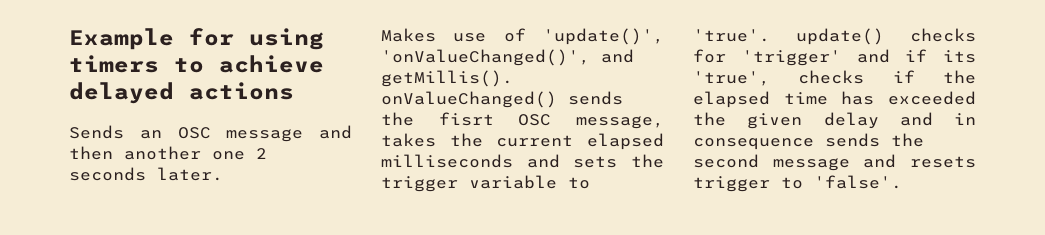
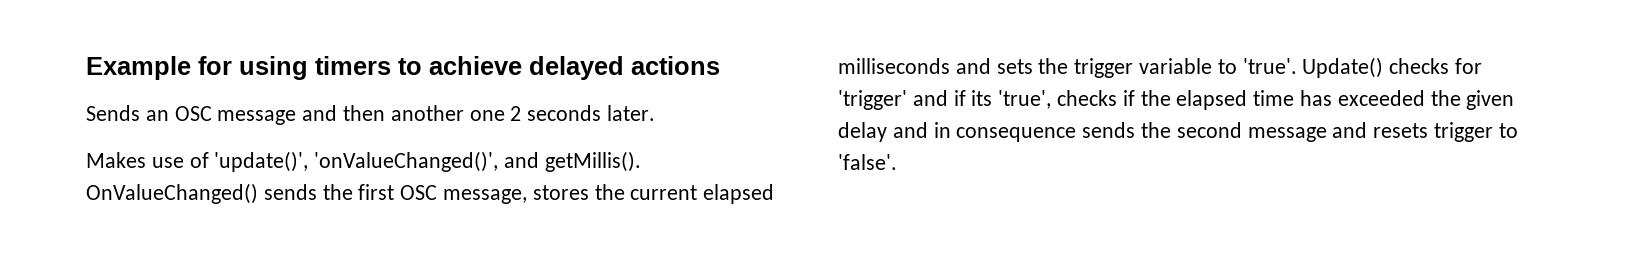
- Makes use of 'update()', 'onValueChanged()', and getMillis(). onValueChanged() sends the fisrt OSC message, takes the current elapsed milliseconds and sets the trigger variable to 'true'. update() checks for 'trigger' and if its 'true', checks if the elapsed time has exceeded the given delay and in consequence sends the second message and resets trigger to 'false'.
+ Makes use of 'update()', 'onValueChanged()', and getMillis(). OnValueChanged() sends the first OSC message, stores the current elapsed milliseconds and sets the trigger variable to 'true'. Update() checks for 'trigger' and if its 'true', checks if the elapsed time has exceeded the given delay and in consequence sends the second message and resets trigger to 'false'.

